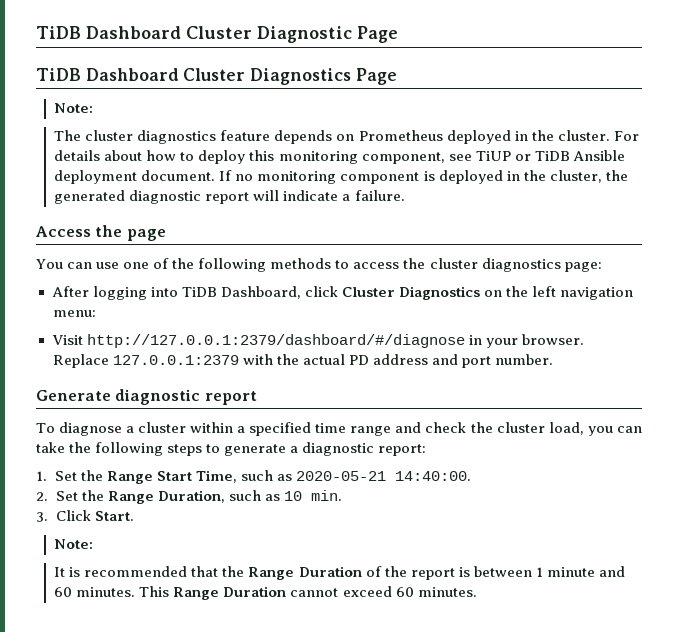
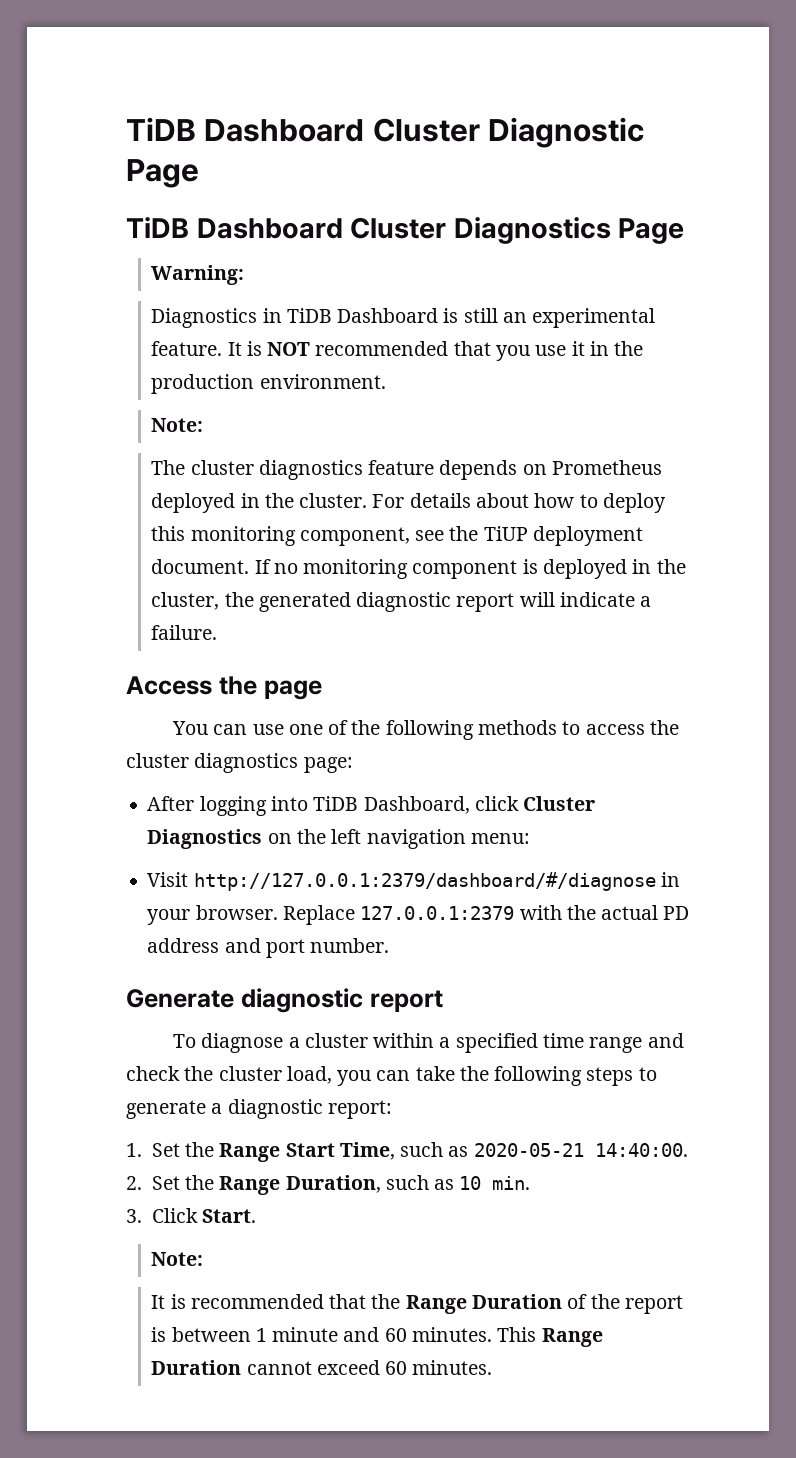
+ Warning:
+ Diagnostics in TiDB Dashboard is still an experimental feature. It is NOT recommended that you use it in the production environment.
- For details about how to deploy this monitoring component, see TiUP or TiDB Ansible deployment document.
+ For details about how to deploy this monitoring component, see the TiUP deployment document.

